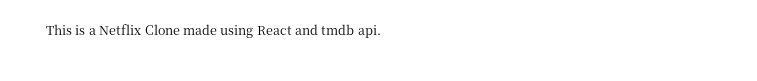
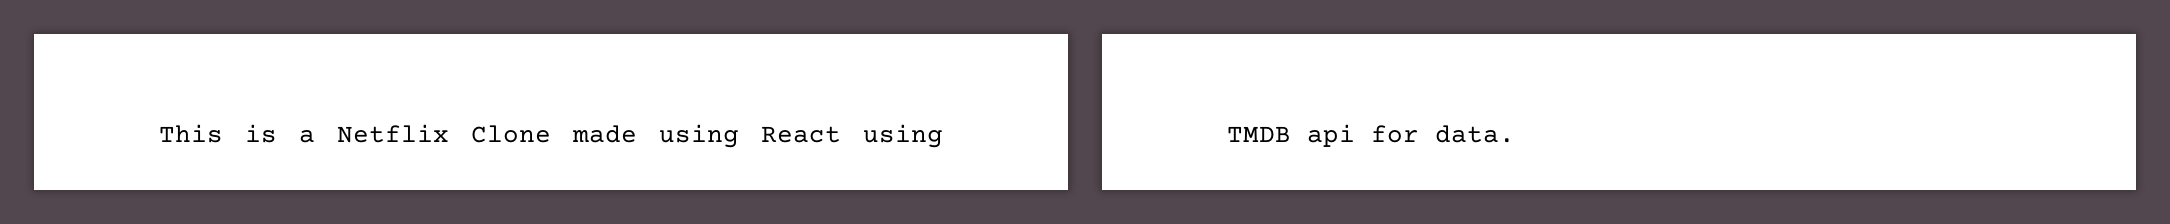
- This is a Netflix Clone made using React and tmdb api.
+ This is a Netflix Clone made using React using TMDB api for data.

